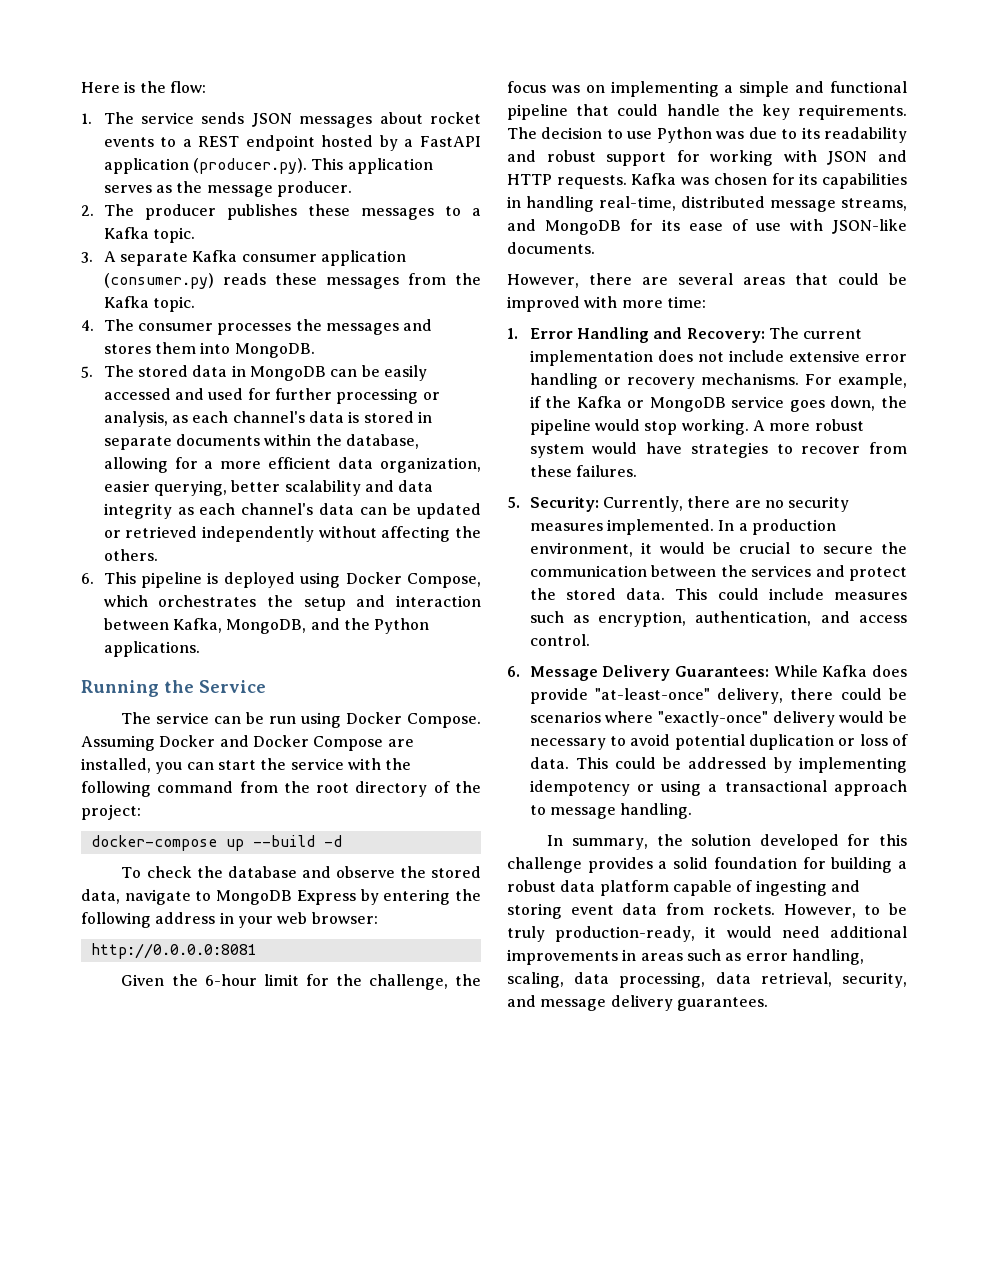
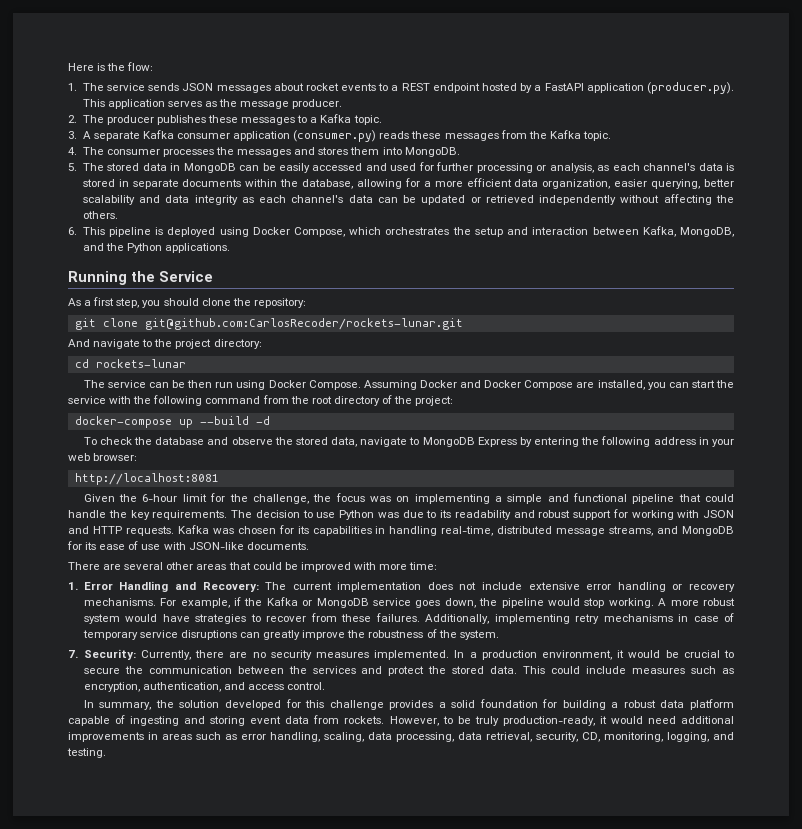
+ As a first step, you should clone the repository:
+ git clone git@github.com:CarlosRecoder/rockets-lunar.git
+ And navigate to the project directory:
+ cd rockets-lunar
- The service can be run using Docker Compose.
+ The service can be then run using Docker Compose.
- http://0.0.0.0:8081
+ http://localhost:8081
- However, there are several areas that could be improved with more time:
+ There are several other areas that could be improved with more time:
- A more robust system would have strategies to recover from these failures.
- 5. Security: Currently, there are no security measures implemented.
+ A more robust system would have strategies to recover from these failures. Additionally, implementing retry mechanisms in case of temporary service disruptions can greatly improve the robustness of the system.
+ 7. Security: Currently, there are no security measures implemented.
- 6. Message Delivery Guarantees: While Kafka does provide "at-least-once" delivery, there could be scenarios where "exactly-once" delivery would be necessary to avoid potential duplication or loss of data. This could be addressed by implementing idempotency or using a transactional approach to message handling.
- However, to be truly production-ready, it would need additional improvements in areas such as error handling, scaling, data processing, data retrieval, security, and message delivery guarantees.
+ However, to be truly production-ready, it would need additional improvements in areas such as error handling, scaling, data processing, data retrieval, security, CD, monitoring, logging, and testing.

